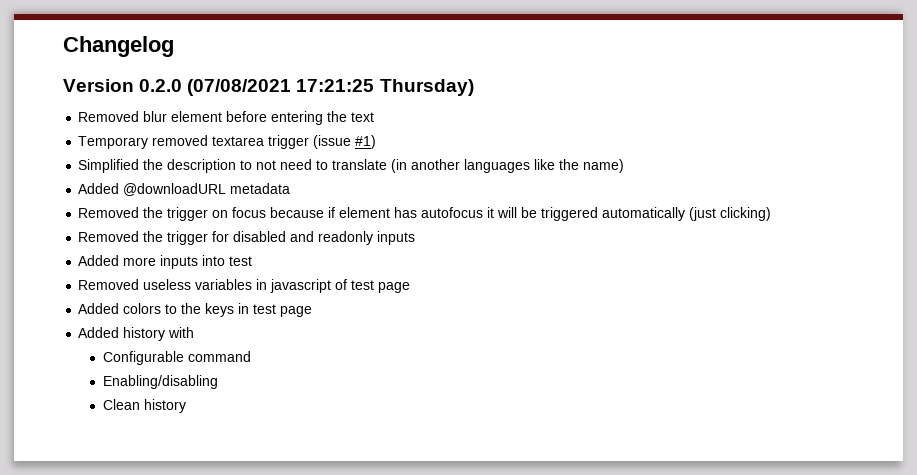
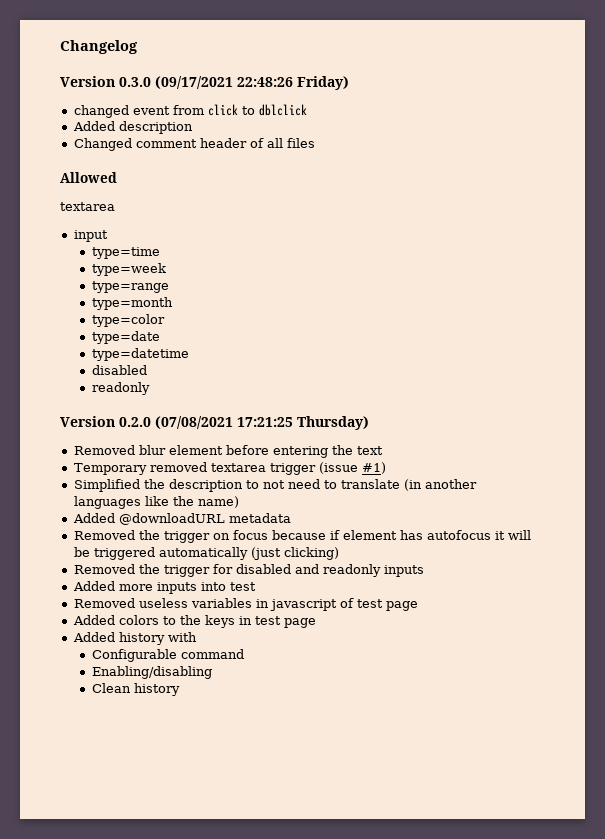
+ Version 0.3.0 (09/17/2021 22:48:26 Friday)
+ changed event from click to dblclick
+ Added description
+ Changed comment header of all files
+ Allowed
+ textarea
+ input
+ type=time
+ type=week
+ type=range
+ type=month
+ type=color
+ type=date
+ type=datetime
+ disabled
+ readonly

